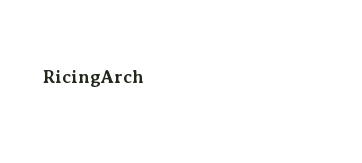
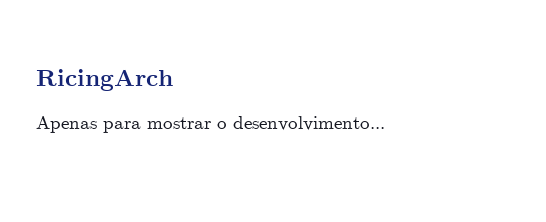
+ Apenas para mostrar o desenvolvimento...

